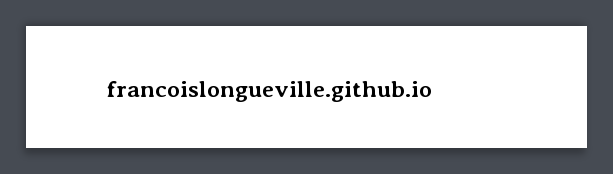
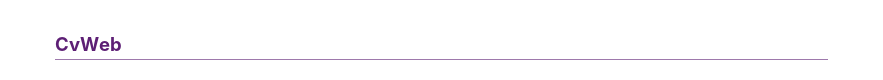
- francoislongueville.github.io
+ CvWeb

